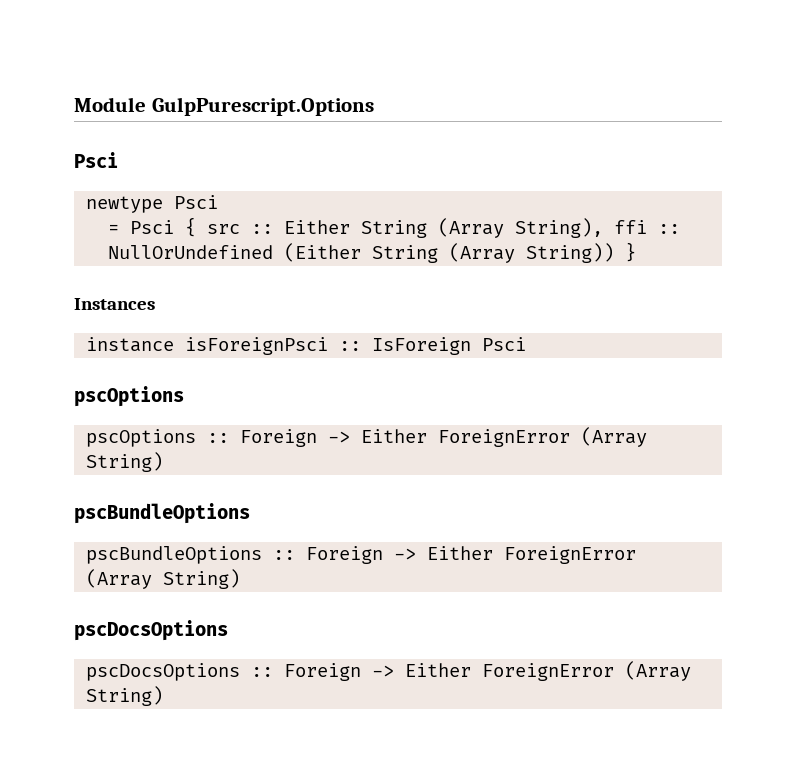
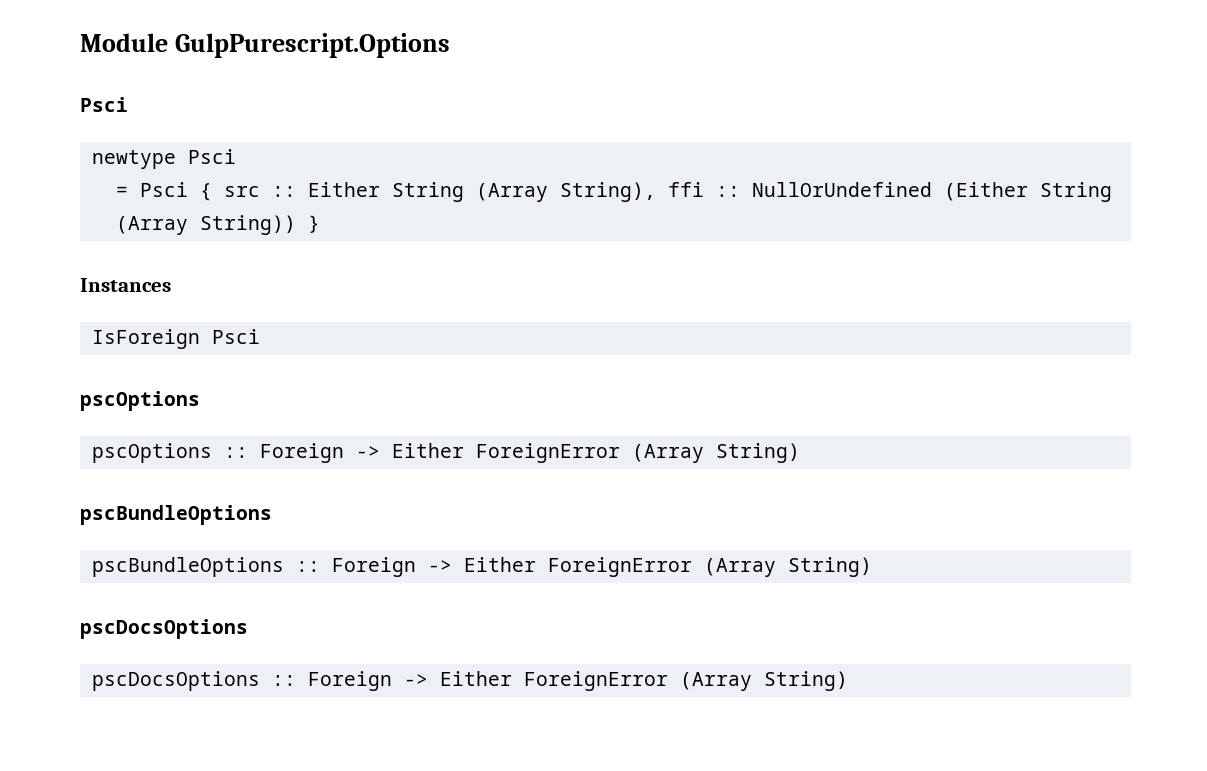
- instance isForeignPsci :: IsForeign Psci
+ IsForeign Psci

